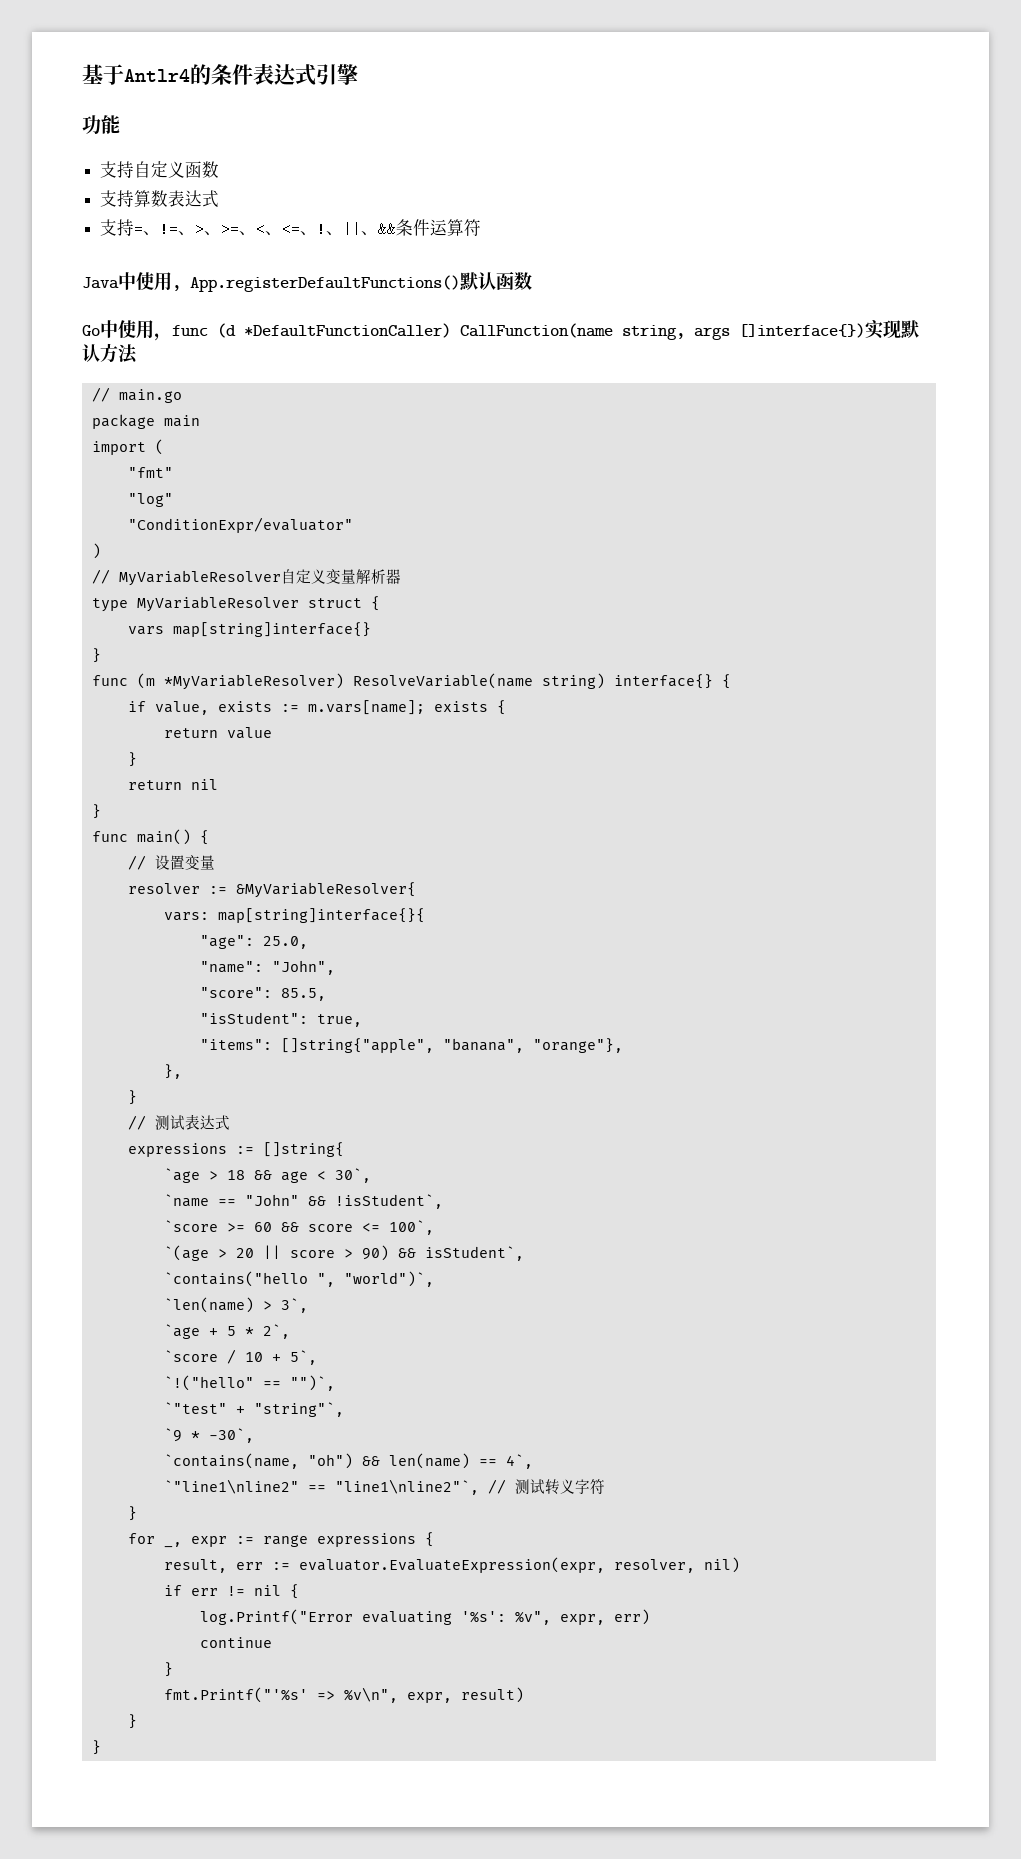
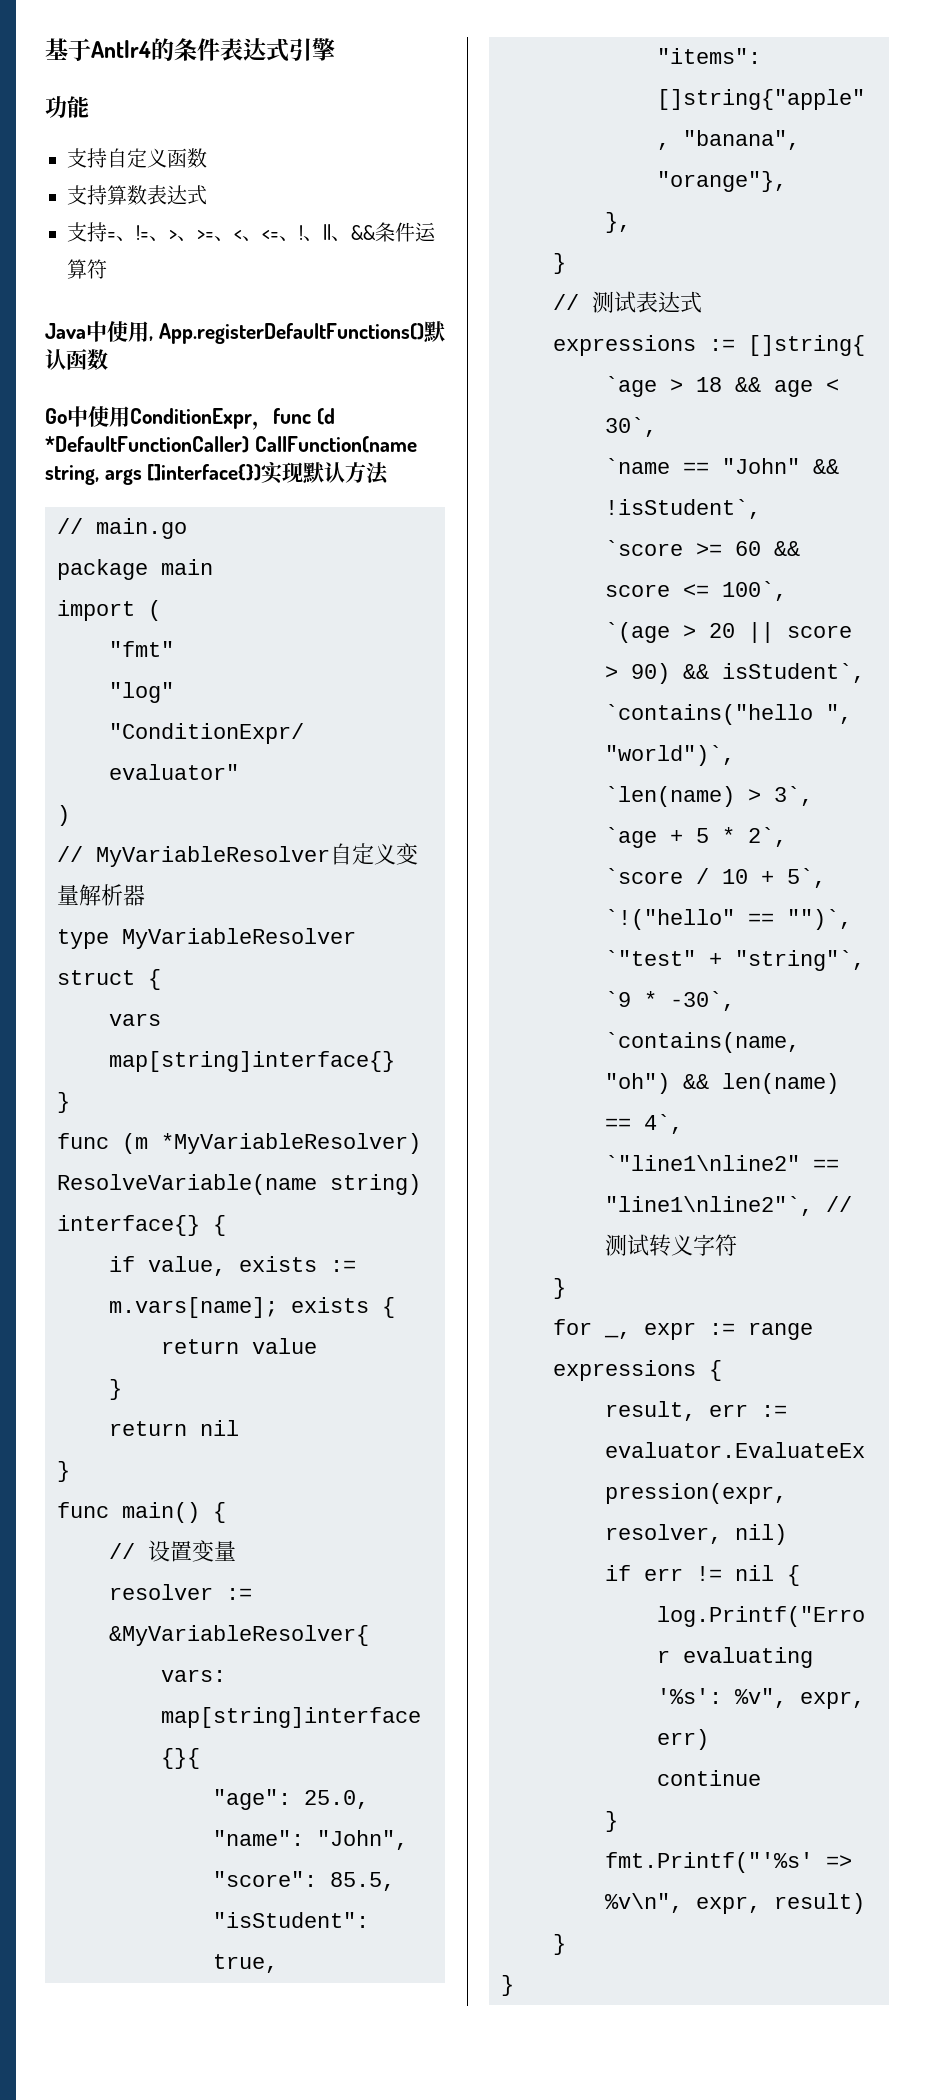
- Go中使用，func (d *DefaultFunctionCaller) CallFunction(name string, args []interface{})实现默认方法
+ Go中使用ConditionExpr，func (d *DefaultFunctionCaller) CallFunction(name string, args []interface{})实现默认方法

